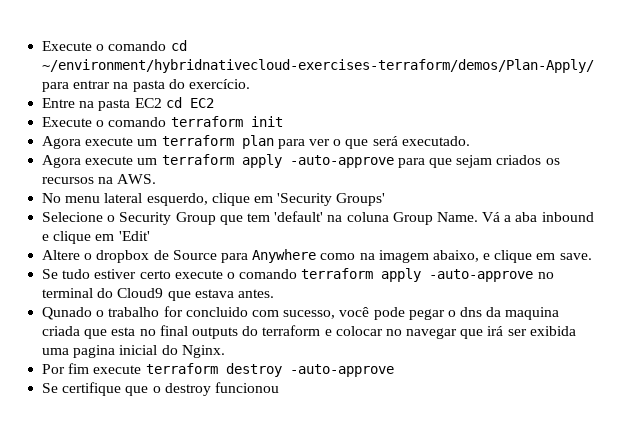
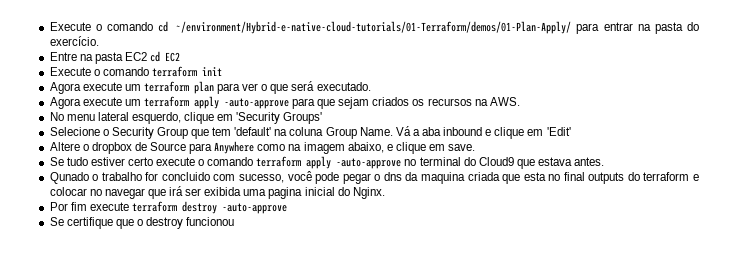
- Execute o comando cd ~/environment/hybridnativecloud-exercises-terraform/demos/Plan-Apply/ para entrar na pasta do exercício.
+ Execute o comando cd ~/environment/Hybrid-e-native-cloud-tutorials/01-Terraform/demos/01-Plan-Apply/ para entrar na pasta do exercício.

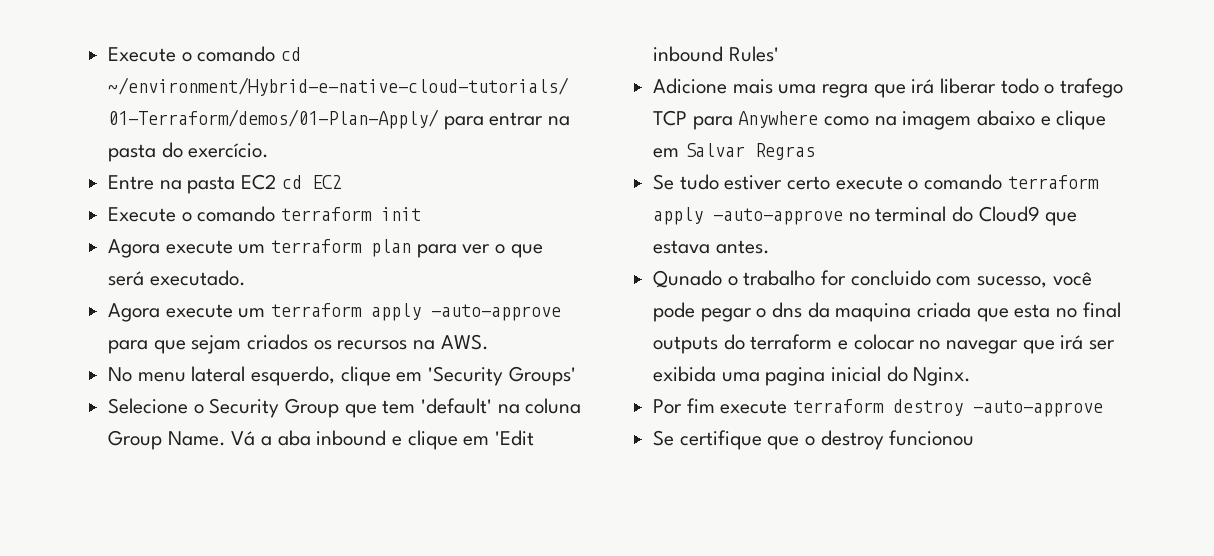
- Vá a aba inbound e clique em 'Edit'
- Altere o dropbox de Source para Anywhere como na imagem abaixo, e clique em save.
+ Vá a aba inbound e clique em 'Edit inbound Rules'
+ Adicione mais uma regra que irá liberar todo o trafego TCP para Anywhere como na imagem abaixo e clique em Salvar Regras

